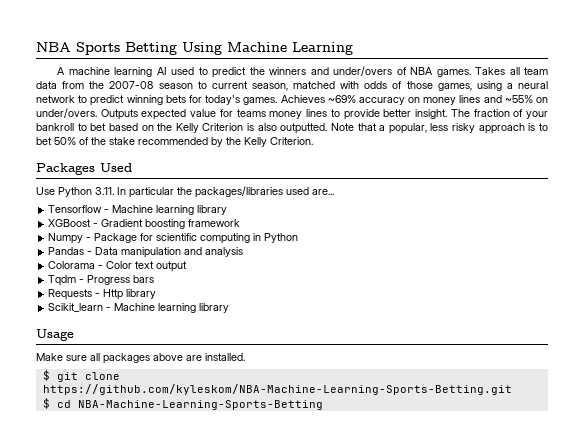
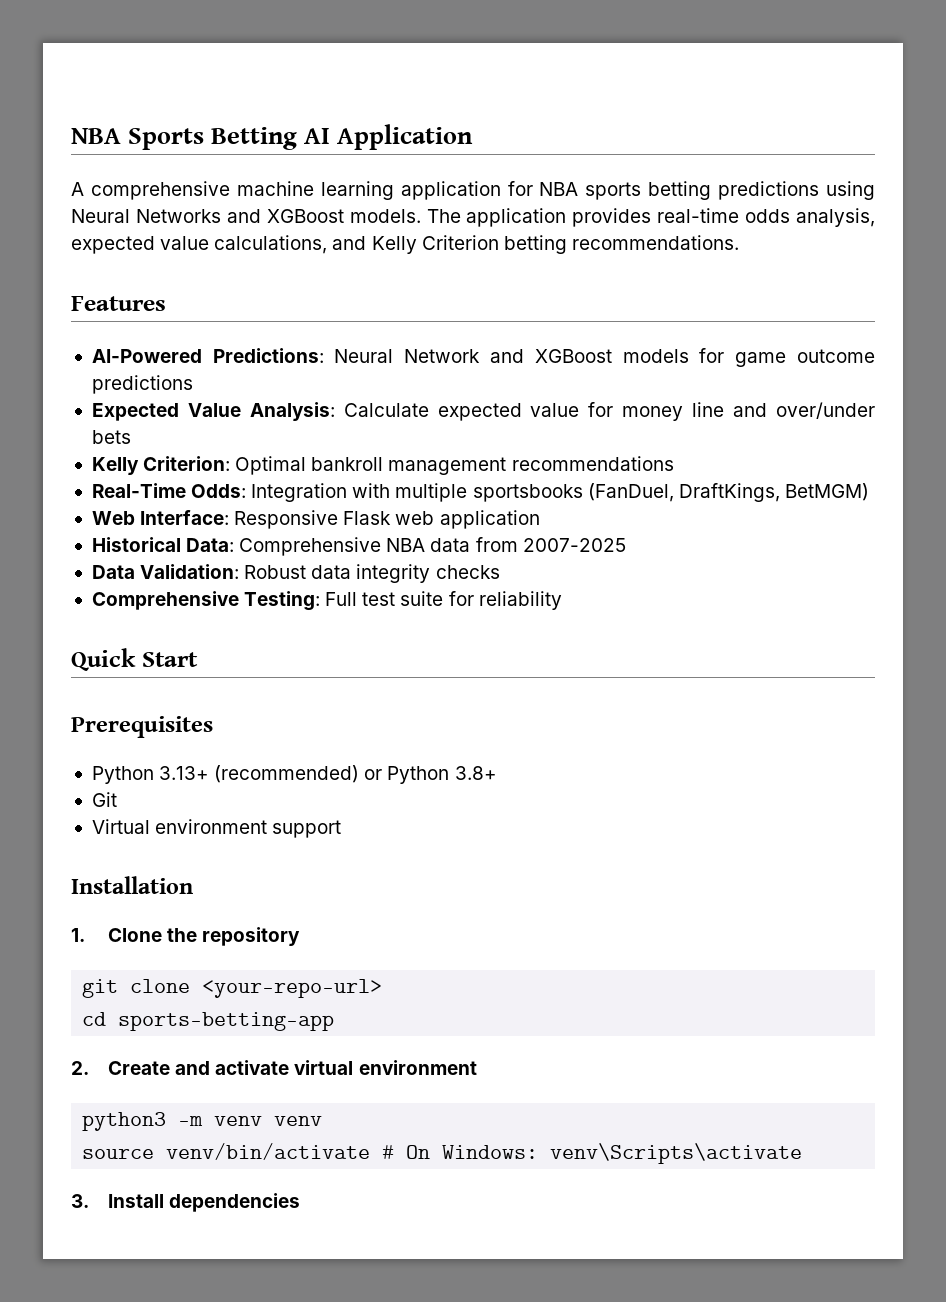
- NBA Sports Betting Using Machine Learning
+ NBA Sports Betting AI Application
- A machine learning AI used to predict the winners and under/overs of NBA games. Takes all team data from the 2007-08 season to current season, matched with odds of those games, using a neural network to predict winning bets for today's games. Achieves ~69% accuracy on money lines and ~55% on under/overs. Outputs expected value for teams money lines to provide better insight. The fraction of your bankroll to bet based on the Kelly Criterion is also outputted. Note that a popular, less risky approach is to bet 50% of the stake recommended by the Kelly Criterion.
- Packages Used
- Use Python 3.11. In particular the packages/libraries used are...
- Tensorflow - Machine learning library
- XGBoost - Gradient boosting framework
- Numpy - Package for scientific computing in Python
- Pandas - Data manipulation and analysis
- Colorama - Color text output
- Tqdm - Progress bars
- Requests - Http library
- Scikit_learn - Machine learning library
- Usage
- Make sure all packages above are installed.
- $ git clone https://github.com/kyleskom/NBA-Machine-Learning-Sports-Betting.git
- $ cd NBA-Machine-Learning-Sports-Betting
+ A comprehensive machine learning application for NBA sports betting predictions using Neural Networks and XGBoost models. The application provides real-time odds analysis, expected value calculations, and Kelly Criterion betting recommendations.
+ Features
+ AI-Powered Predictions: Neural Network and XGBoost models for game outcome predictions
+ Expected Value Analysis: Calculate expected value for money line and over/under bets
+ Kelly Criterion: Optimal bankroll management recommendations
+ Real-Time Odds: Integration with multiple sportsbooks (FanDuel, DraftKings, BetMGM)
+ Web Interface: Responsive Flask web application
+ Historical Data: Comprehensive NBA data from 2007-2025
+ Data Validation: Robust data integrity checks
+ Comprehensive Testing: Full test suite for reliability
+ Quick Start
+ Prerequisites
+ Python 3.13+ (recommended) or Python 3.8+
+ Git
+ Virtual environment support
+ Installation
+ 1. Clone the repository
+ git clone <your-repo-url>
+ cd sports-betting-app
+ 2. Create and activate virtual environment
+ python3 -m venv venv
+ source venv/bin/activate # On Windows: venv\Scripts\activate
+ 3. Install dependencies

